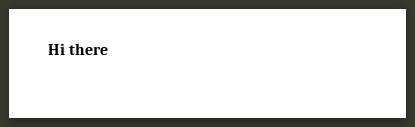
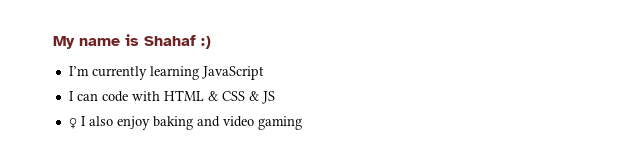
- Hi there
+ My name is Shahaf :)
+ I’m currently learning JavaScript
+ I can code with HTML & CSS & JS
+ ♀ I also enjoy baking and video gaming

